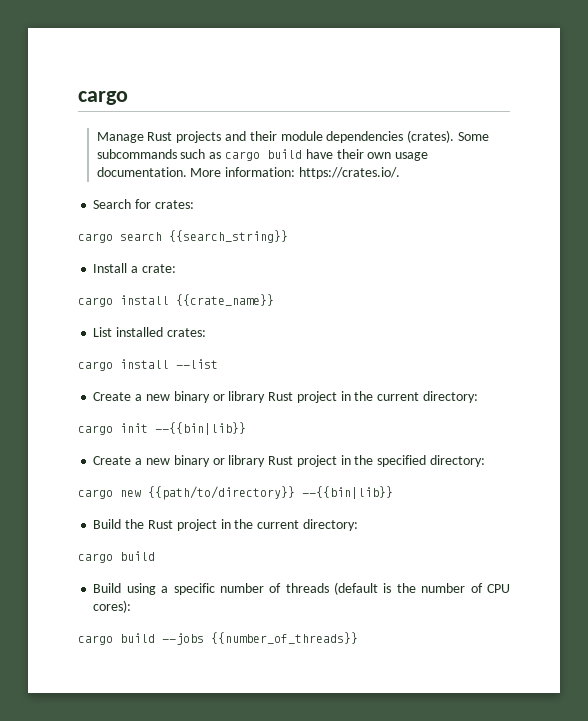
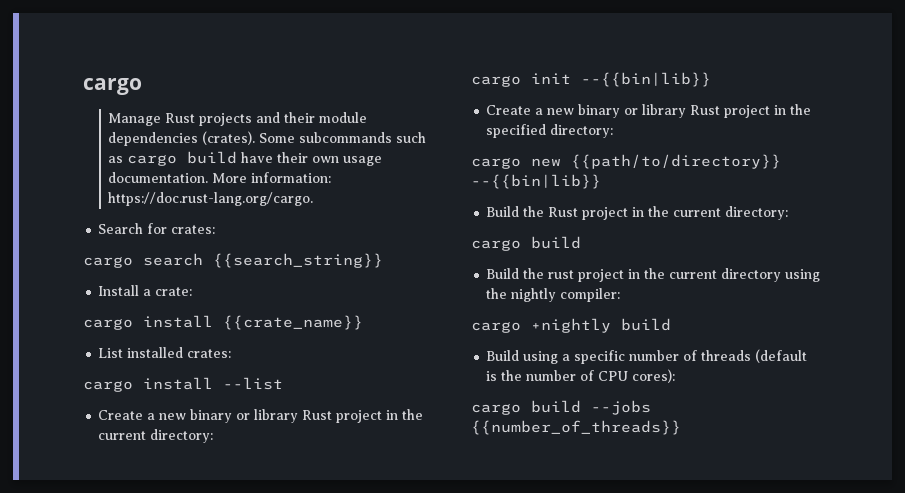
- More information: https://crates.io/.
+ More information: https://doc.rust-lang.org/cargo.
+ Build the rust project in the current directory using the nightly compiler:
+ cargo +nightly build

